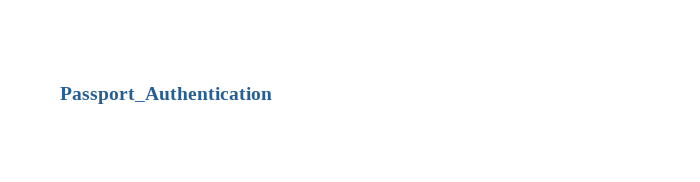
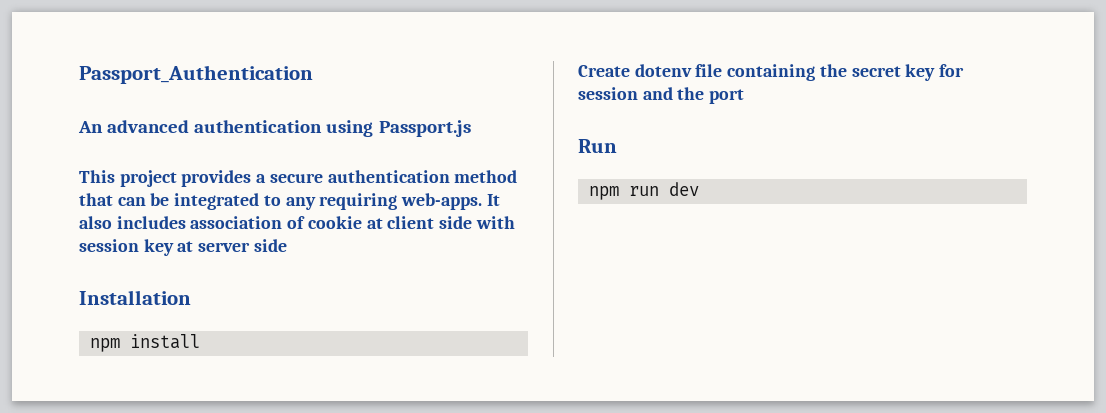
+ An advanced authentication using Passport.js
+ This project provides a secure authentication method that can be integrated to any requiring web-apps. It also includes association of cookie at client side with session key at server side
+ Installation
+ npm install
+ Create dotenv file containing the secret key for session and the port
+ Run
+ npm run dev

